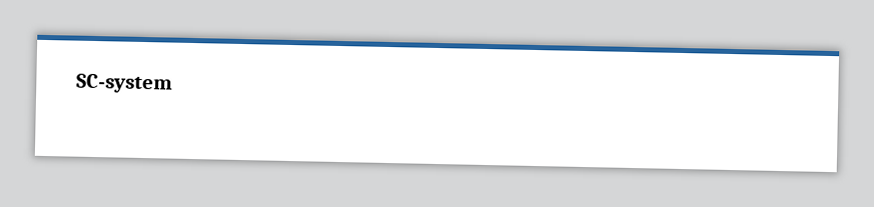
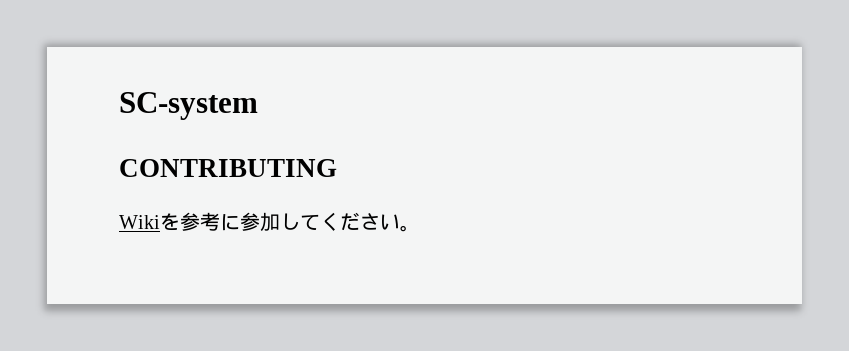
+ CONTRIBUTING
+ Wikiを参考に参加してください。

